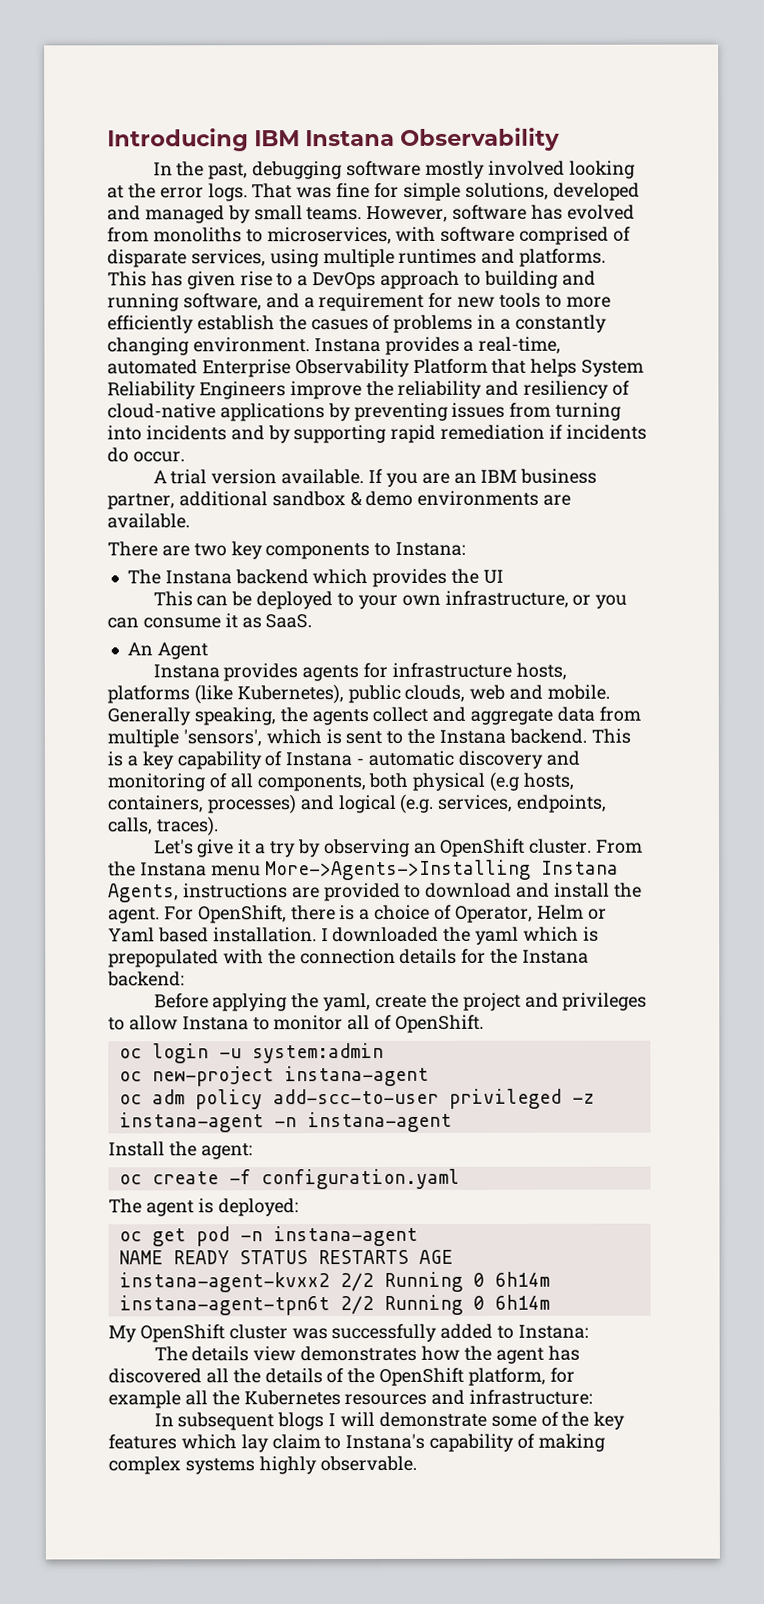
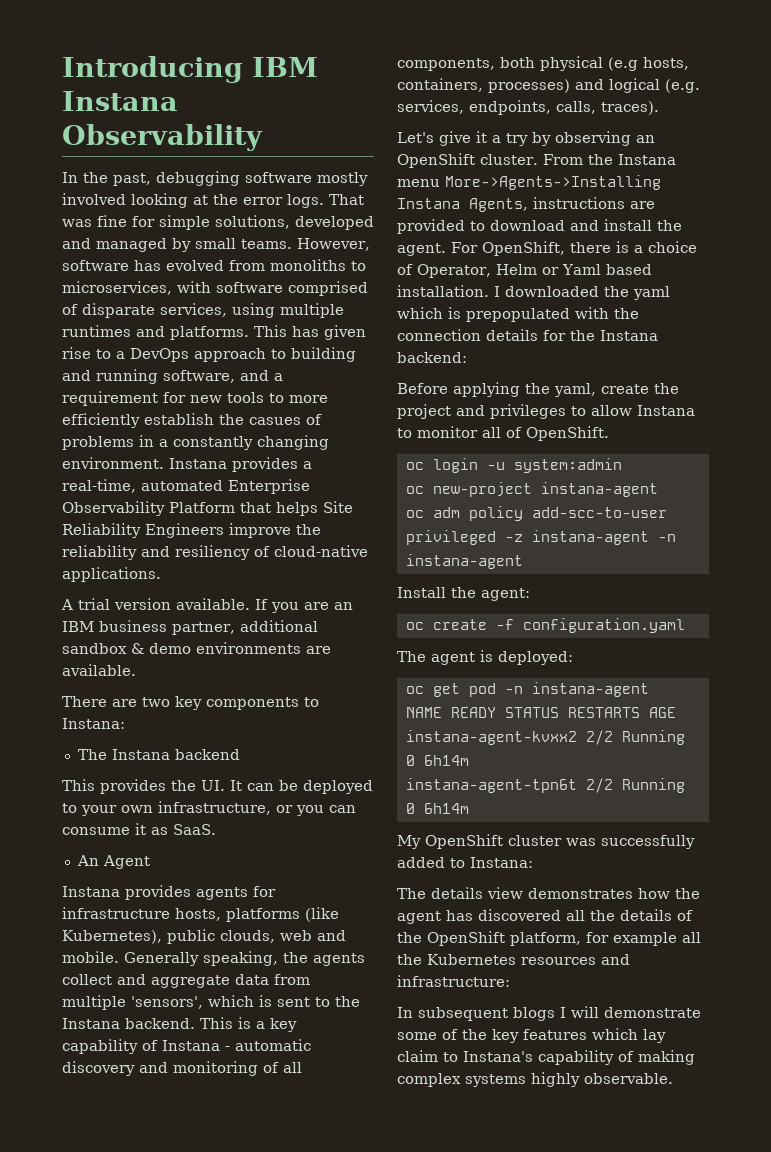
- Instana provides a real-time, automated Enterprise Observability Platform that helps System Reliability Engineers improve the reliability and resiliency of cloud-native applications by preventing issues from turning into incidents and by supporting rapid remediation if incidents do occur.
+ Instana provides a real-time, automated Enterprise Observability Platform that helps Site Reliability Engineers improve the reliability and resiliency of cloud-native applications.
- The Instana backend which provides the UI
- This can be deployed to your own infrastructure, or you can consume it as SaaS.
+ The Instana backend
+ This provides the UI. It can be deployed to your own infrastructure, or you can consume it as SaaS.

